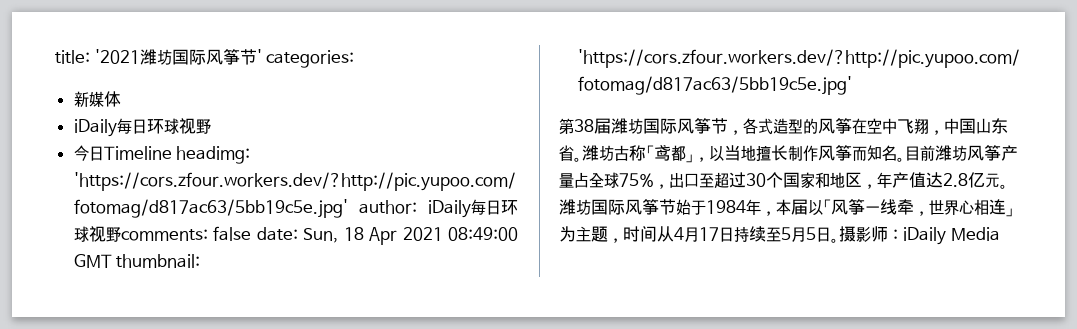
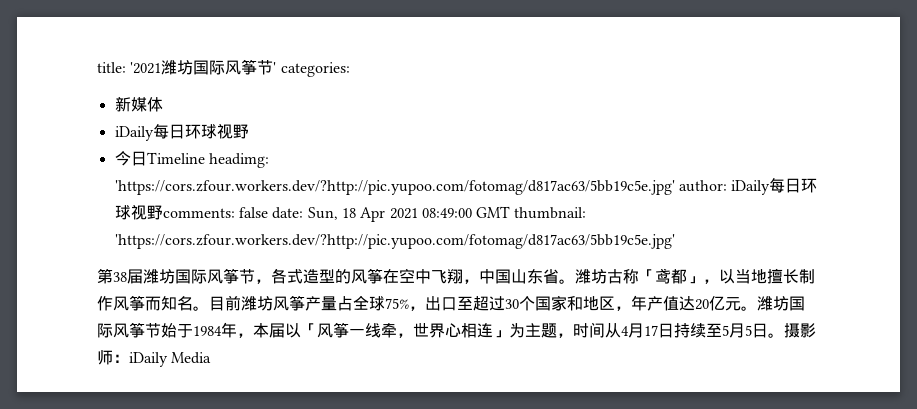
- 目前潍坊风筝产量占全球75%，出口至超过30个国家和地区，年产值达2.8亿元。
+ 目前潍坊风筝产量占全球75%，出口至超过30个国家和地区，年产值达20亿元。

